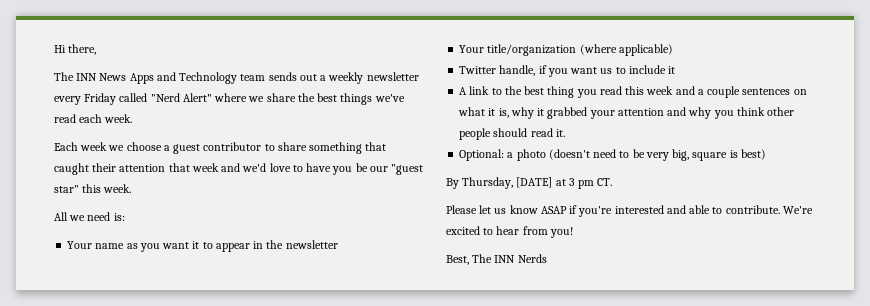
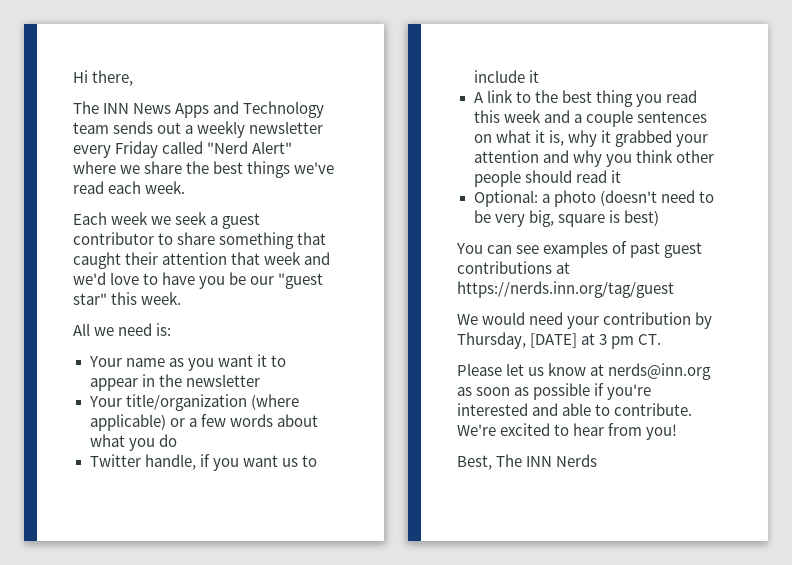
- Each week we choose a guest contributor to share something that caught their attention that week and we'd love to have you be our "guest star" this week.
+ Each week we seek a guest contributor to share something that caught their attention that week and we'd love to have you be our "guest star" this week.
- Your title/organization (where applicable)
+ Your title/organization (where applicable) or a few words about what you do
- A link to the best thing you read this week and a couple sentences on what it is, why it grabbed your attention and why you think other people should read it.
+ A link to the best thing you read this week and a couple sentences on what it is, why it grabbed your attention and why you think other people should read it
- By Thursday, [DATE] at 3 pm CT.
+ You can see examples of past guest contributions at https://nerds.inn.org/tag/guest
+ We would need your contribution by Thursday, [DATE] at 3 pm CT.
- Please let us know ASAP if you're interested and able to contribute.
+ Please let us know at nerds@inn.org as soon as possible if you're interested and able to contribute.

